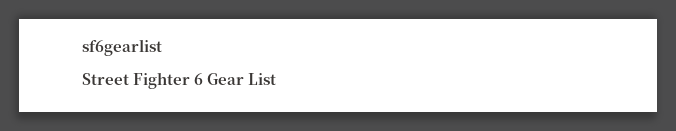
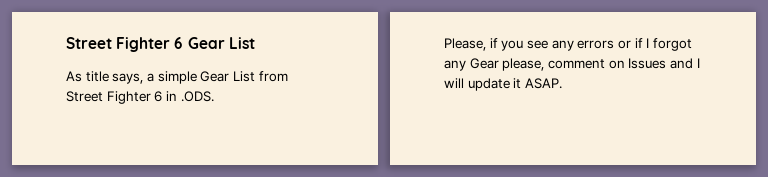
- sf6gearlist
+ As title says, a simple Gear List from Street Fighter 6 in .ODS.
+ Please, if you see any errors or if I forgot any Gear please, comment on Issues and I will update it ASAP.

